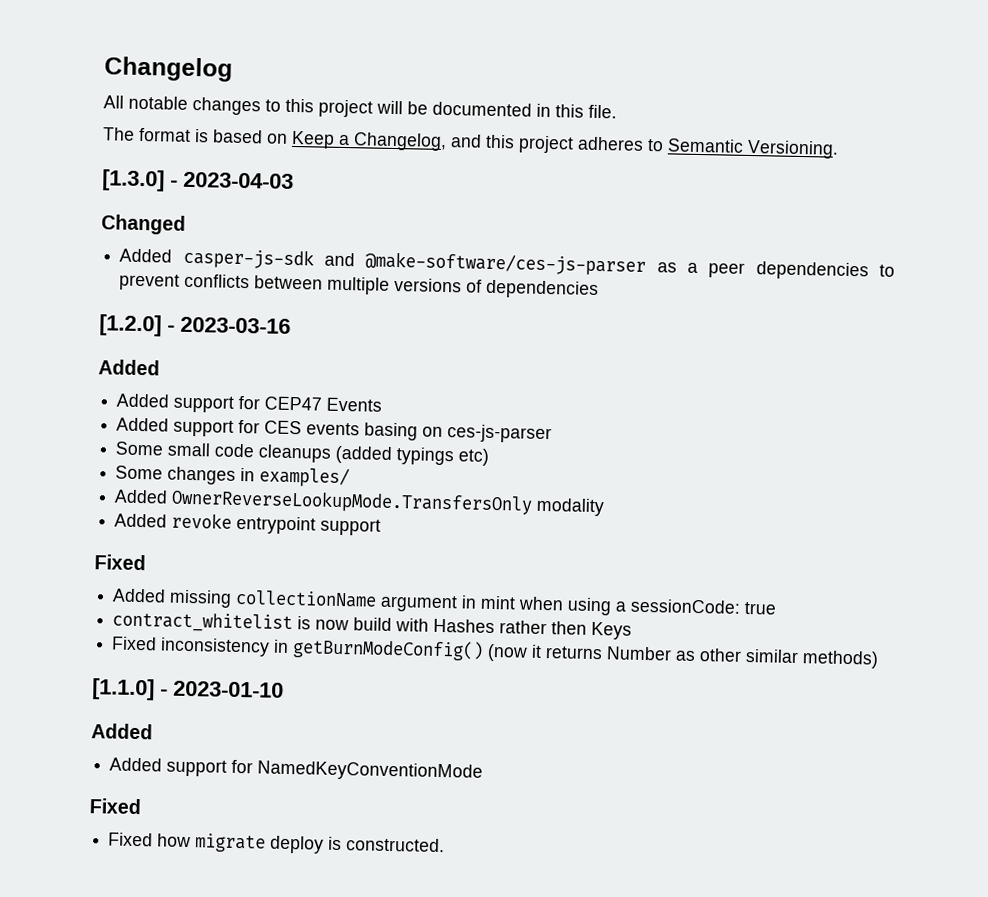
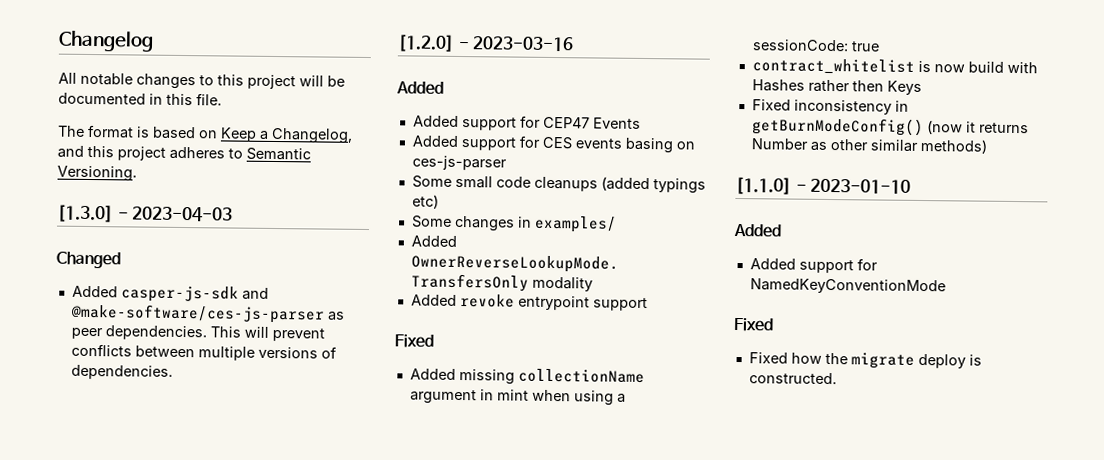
- Added casper-js-sdk and @make-software/ces-js-parser as a peer dependencies to prevent conflicts between multiple versions of dependencies
+ Added casper-js-sdk and @make-software/ces-js-parser as peer dependencies. This will prevent conflicts between multiple versions of dependencies.
- Fixed how migrate deploy is constructed.
+ Fixed how the migrate deploy is constructed.

